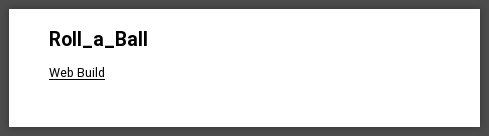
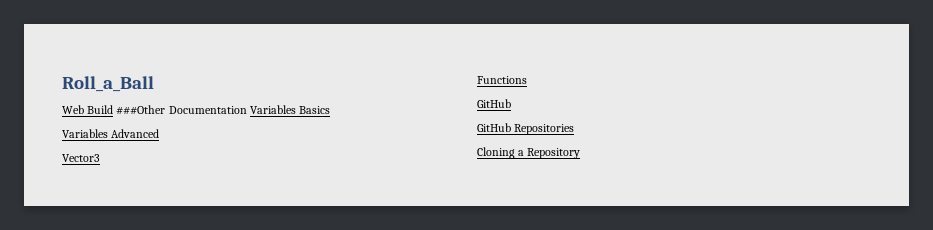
- Web Build
+ Web Build ###Other Documentation Variables Basics
+ Variables Advanced
+ Vector3
+ Functions
+ GitHub
+ GitHub Repositories
+ Cloning a Repository

